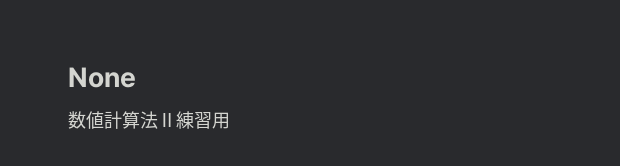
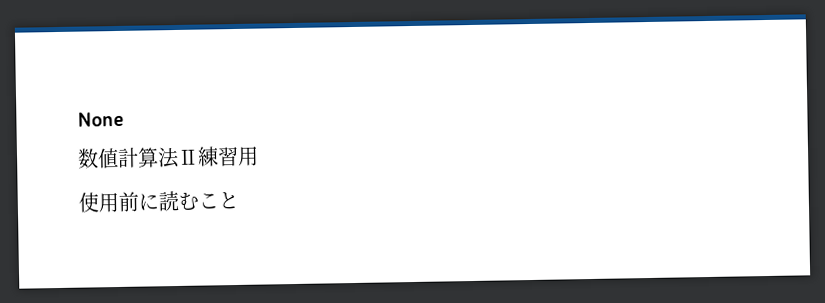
+ 使用前に読むこと

